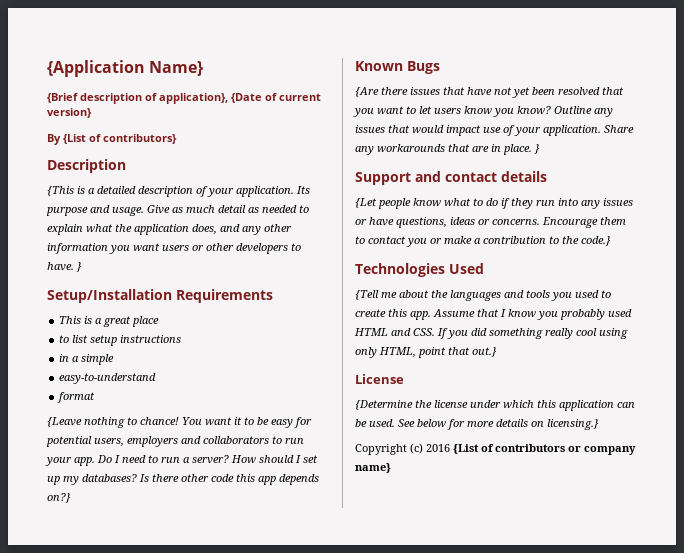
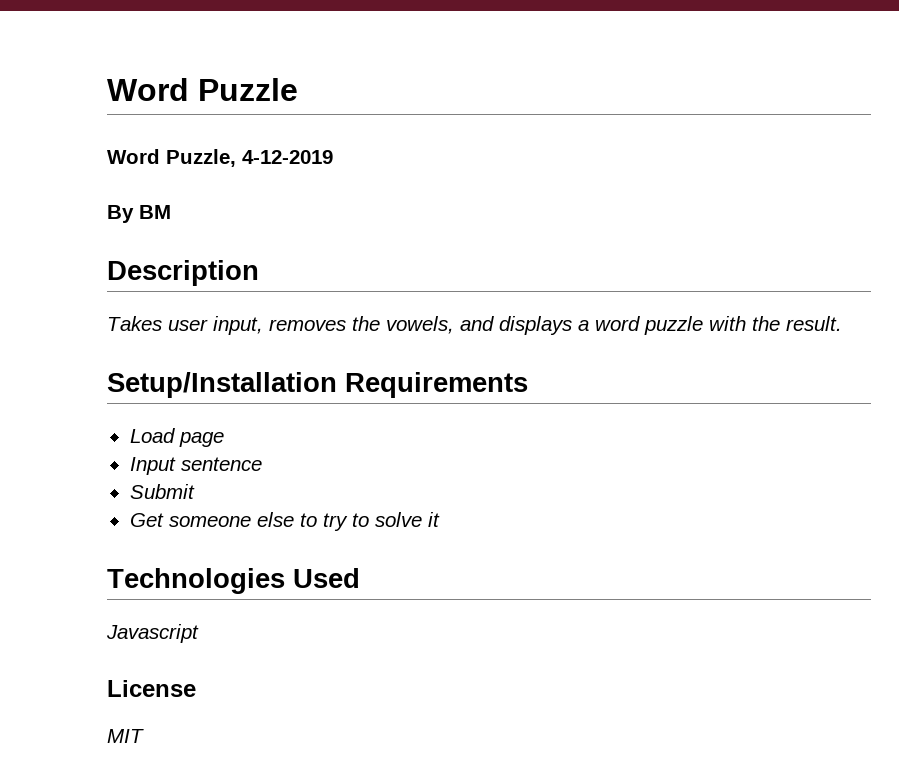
- {Application Name}
- {Brief description of application}, {Date of current version}
- By {List of contributors}
+ Word Puzzle
+ Word Puzzle, 4-12-2019
+ By BM
  Description
- {This is a detailed description of your application. Its purpose and usage. Give as much detail as needed to explain what the application does, and any other information you want users or other developers to have. }
+ Takes user input, removes the vowels, and displays a word puzzle with the result.
  Setup/Installation Requirements
- This is a great place
- to list setup instructions
- in a simple
- easy-to-understand
- format
- {Leave nothing to chance! You want it to be easy for potential users, employers and collaborators to run your app. Do I need to run a server? How should I set up my databases? Is there other code this app depends on?}
- Known Bugs
- {Are there issues that have not yet been resolved that you want to let users know you know? Outline any issues that would impact use of your application. Share any workarounds that are in place. }
- Support and contact details
- {Let people know what to do if they run into any issues or have questions, ideas or concerns. Encourage them to contact you or make a contribution to the code.}
+ Load page
+ Input sentence
+ Submit
+ Get someone else to try to solve it
  Technologies Used
- {Tell me about the languages and tools you used to create this app. Assume that I know you probably used HTML and CSS. If you did something really cool using only HTML, point that out.}
+ Javascript
  License
- {Determine the license under which this application can be used. See below for more details on licensing.}
- Copyright (c) 2016 {List of contributors or company name}
+ MIT

